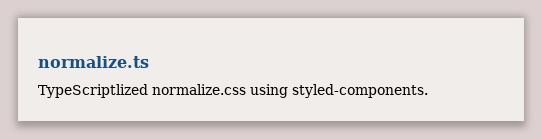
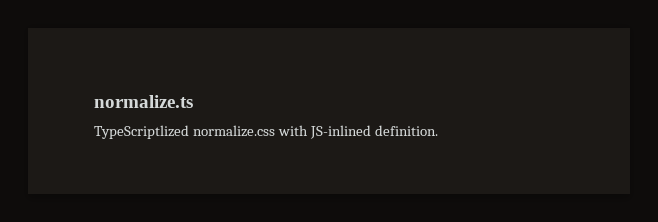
- TypeScriptlized normalize.css using styled-components.
+ TypeScriptlized normalize.css with JS-inlined definition.

